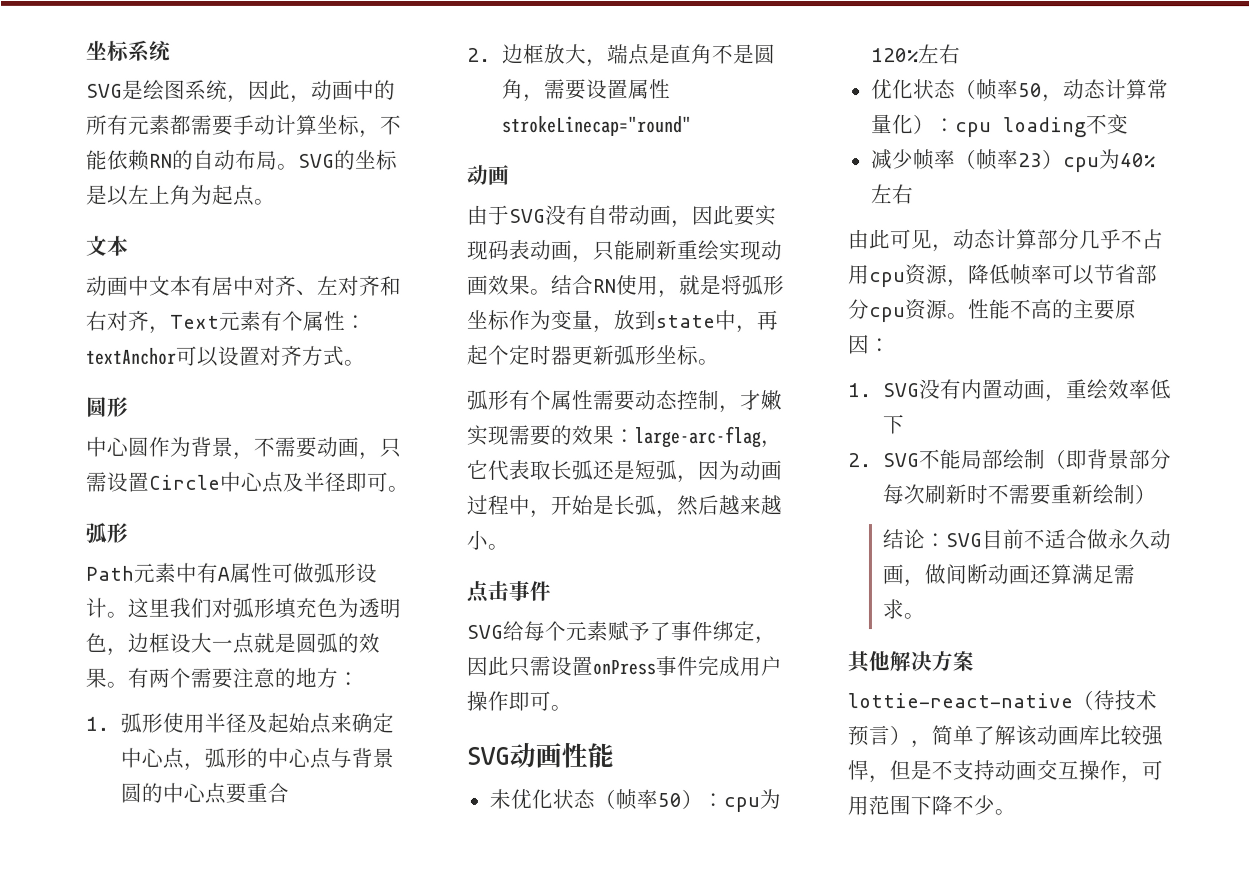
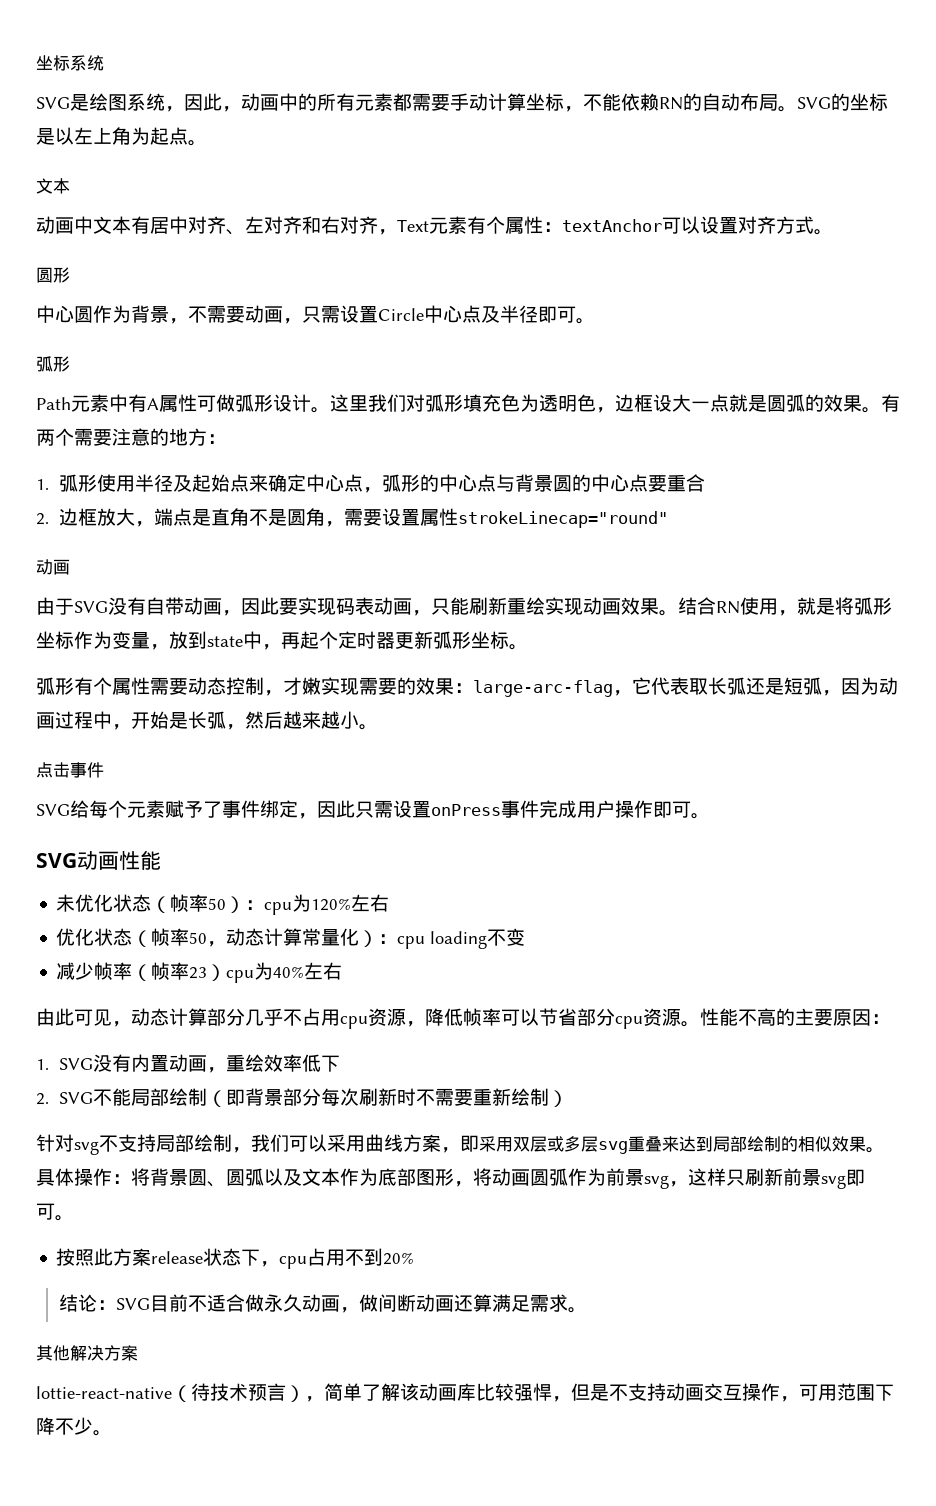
+ 针对svg不支持局部绘制，我们可以采用曲线方案，即采用双层或多层svg重叠来达到局部绘制的相似效果。具体操作：将背景圆、圆弧以及文本作为底部图形，将动画圆弧作为前景svg，这样只刷新前景svg即可。
+ 按照此方案release状态下，cpu占用不到20%

